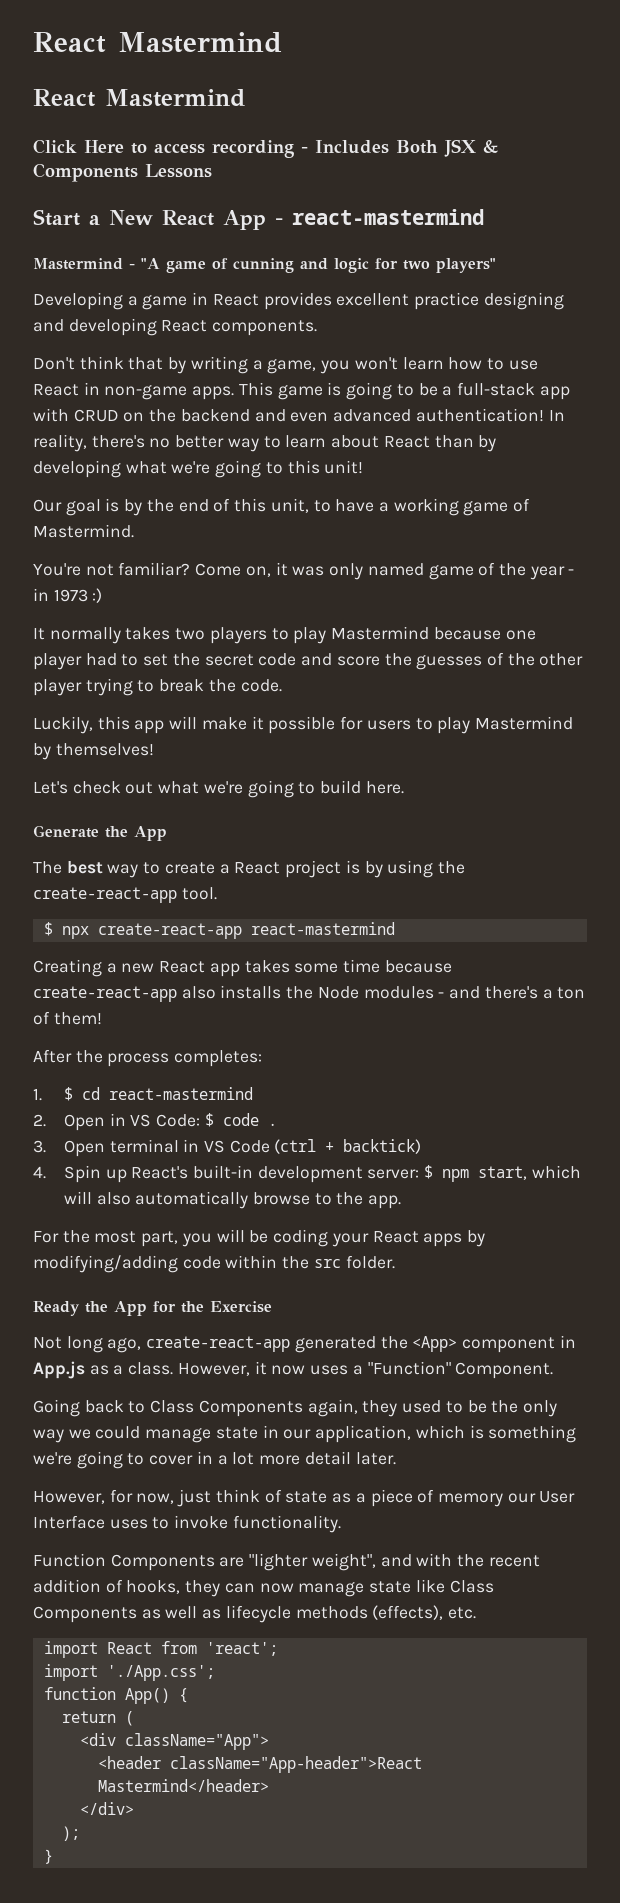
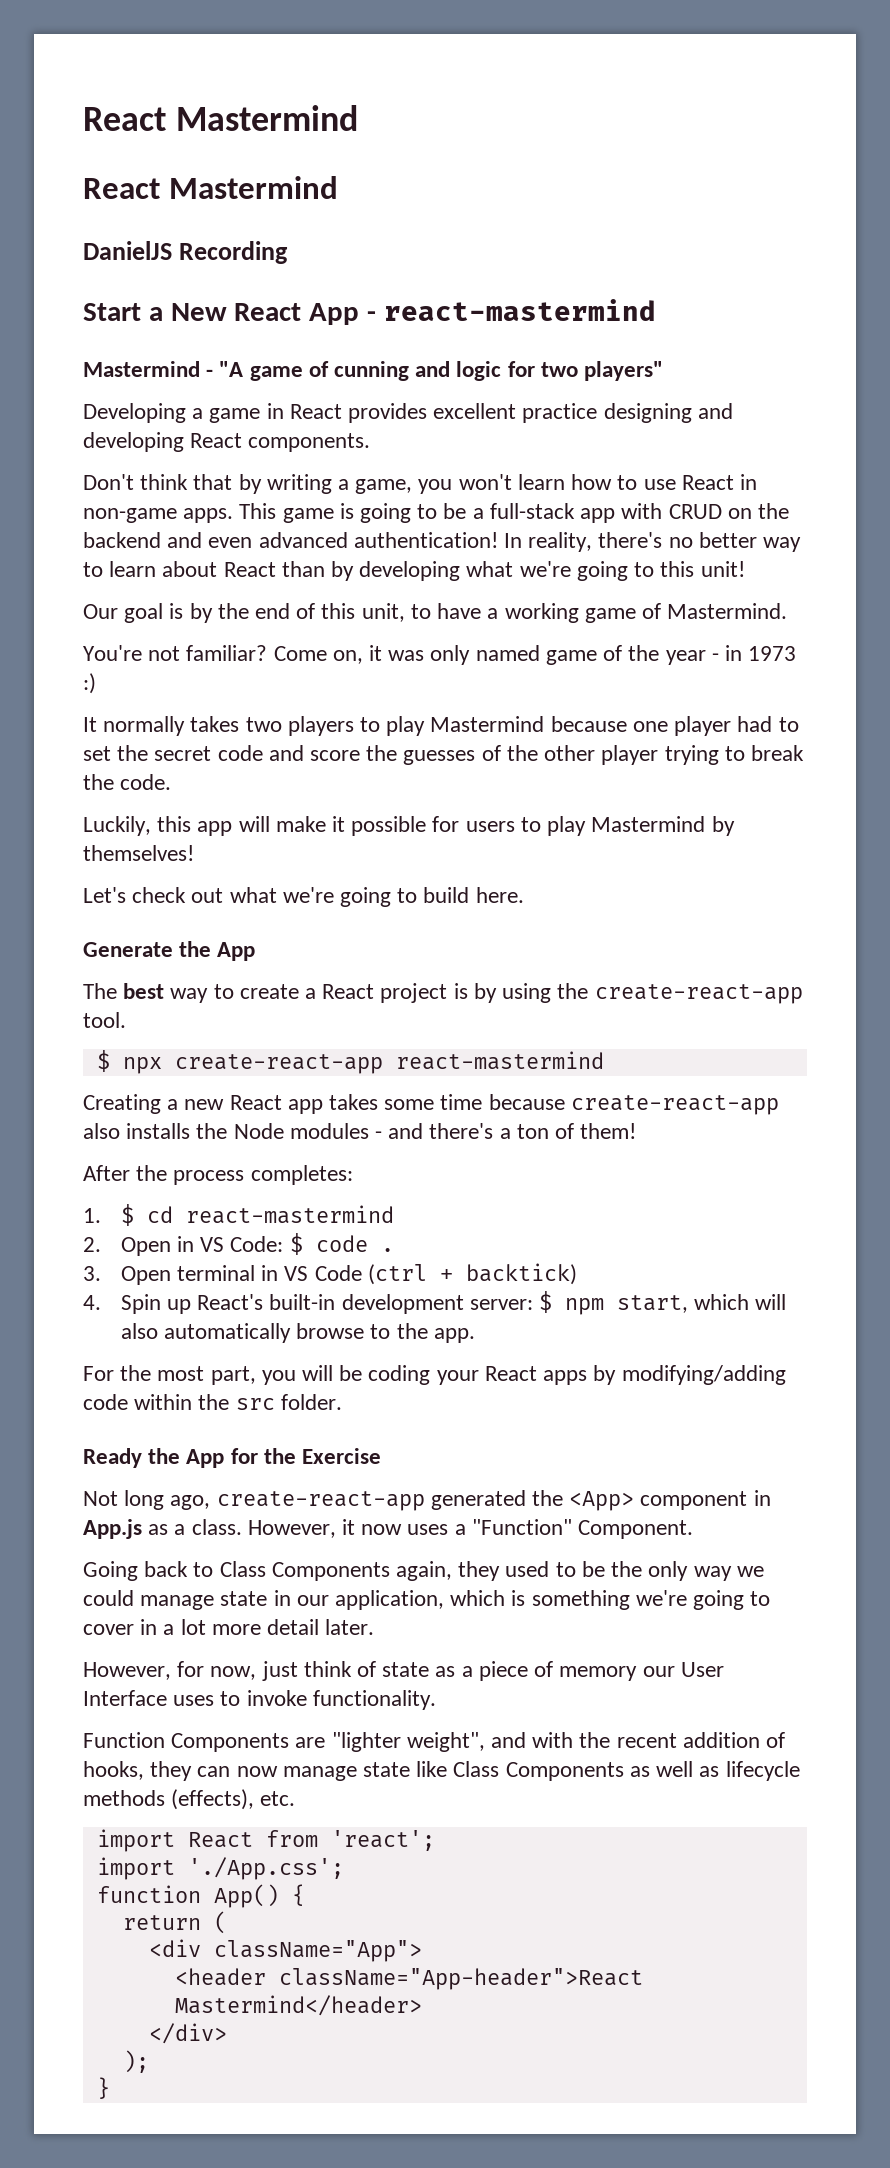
- Click Here to access recording - Includes Both JSX & Components Lessons
+ DanielJS Recording

